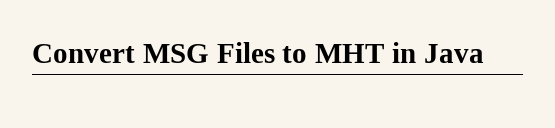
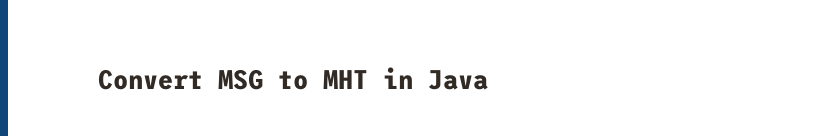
- Convert MSG Files to MHT in Java
+ Convert MSG to MHT in Java

